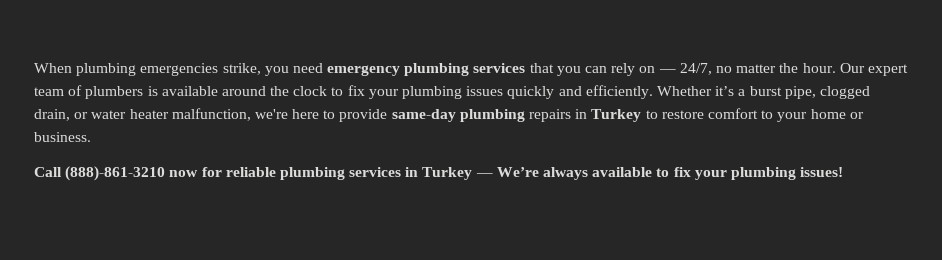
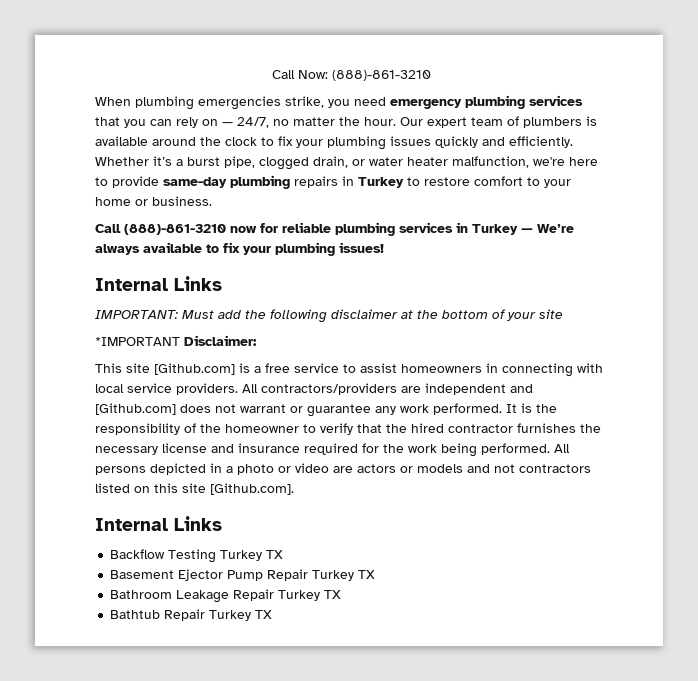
+ Call Now: (888)-861-3210
  Call (888)-861-3210 now for reliable plumbing services in Turkey — We’re always available to fix your plumbing issues!
+ Internal Links
+ IMPORTANT: Must add the following disclaimer at the bottom of your site
+ *IMPORTANT Disclaimer:
+ This site [Github.com] is a free service to assist homeowners in connecting with local service providers. All contractors/providers are independent and [Github.com] does not warrant or guarantee any work performed. It is the responsibility of the homeowner to verify that the hired contractor furnishes the necessary license and insurance required for the work being performed. All persons depicted in a photo or video are actors or models and not contractors listed on this site [Github.com].
+ Internal Links
+ Backflow Testing Turkey TX
+ Basement Ejector Pump Repair Turkey TX
+ Bathroom Leakage Repair Turkey TX
+ Bathtub Repair Turkey TX

